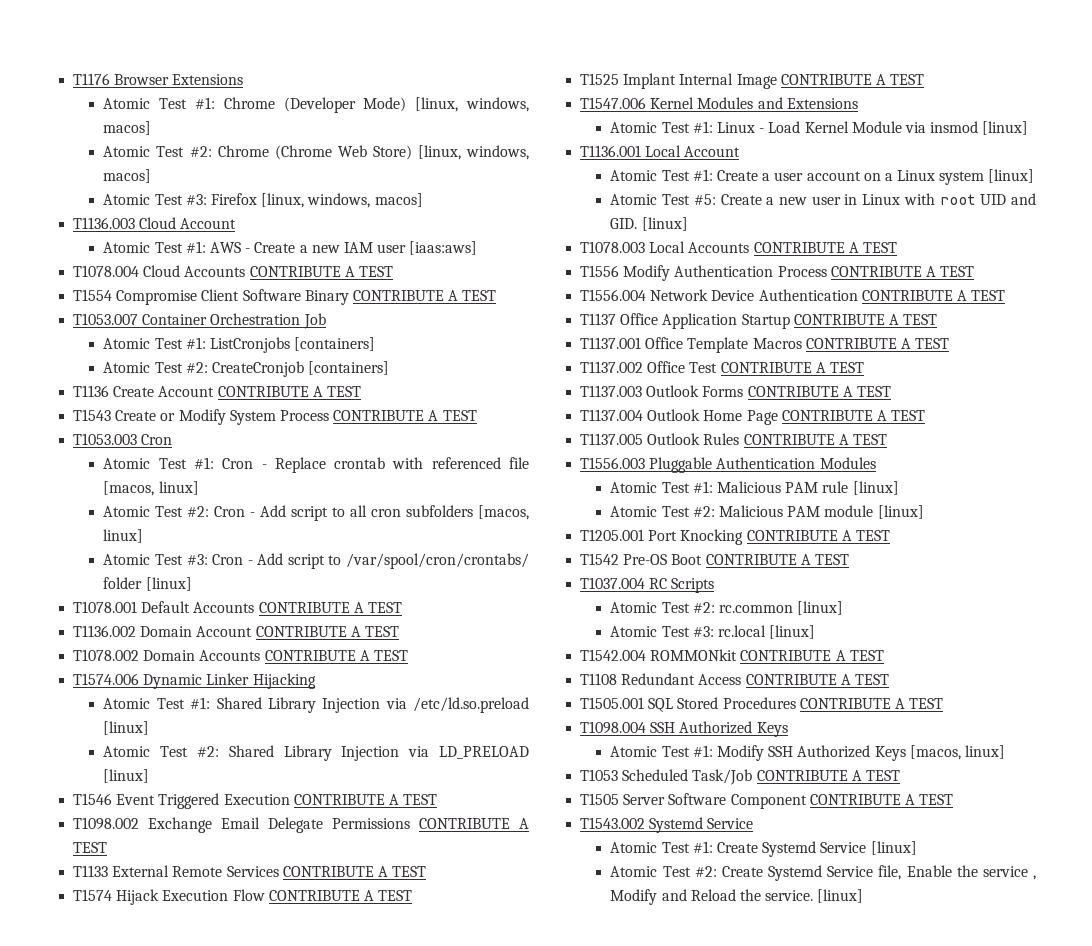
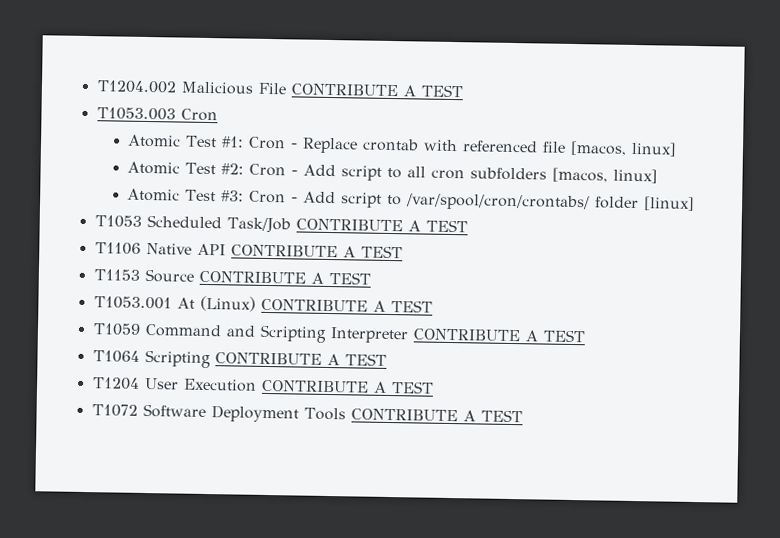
- T1176 Browser Extensions
- Atomic Test #1: Chrome (Developer Mode) [linux, windows, macos]
- Atomic Test #2: Chrome (Chrome Web Store) [linux, windows, macos]
- Atomic Test #3: Firefox [linux, windows, macos]
- T1136.003 Cloud Account
- Atomic Test #1: AWS - Create a new IAM user [iaas:aws]
- T1078.004 Cloud Accounts CONTRIBUTE A TEST
- T1554 Compromise Client Software Binary CONTRIBUTE A TEST
- T1053.007 Container Orchestration Job
- Atomic Test #1: ListCronjobs [containers]
- Atomic Test #2: CreateCronjob [containers]
- T1136 Create Account CONTRIBUTE A TEST
- T1543 Create or Modify System Process CONTRIBUTE A TEST
+ T1204.002 Malicious File CONTRIBUTE A TEST
- T1078.001 Default Accounts CONTRIBUTE A TEST
- T1136.002 Domain Account CONTRIBUTE A TEST
- T1078.002 Domain Accounts CONTRIBUTE A TEST
- T1574.006 Dynamic Linker Hijacking
- Atomic Test #1: Shared Library Injection via /etc/ld.so.preload [linux]
- Atomic Test #2: Shared Library Injection via LD_PRELOAD [linux]
- T1546 Event Triggered Execution CONTRIBUTE A TEST
- T1098.002 Exchange Email Delegate Permissions CONTRIBUTE A TEST
- T1133 External Remote Services CONTRIBUTE A TEST
- T1574 Hijack Execution Flow CONTRIBUTE A TEST
- T1525 Implant Internal Image CONTRIBUTE A TEST
- T1547.006 Kernel Modules and Extensions
- Atomic Test #1: Linux - Load Kernel Module via insmod [linux]
- T1136.001 Local Account
- Atomic Test #1: Create a user account on a Linux system [linux]
- Atomic Test #5: Create a new user in Linux with root UID and GID. [linux]
- T1078.003 Local Accounts CONTRIBUTE A TEST
- T1556 Modify Authentication Process CONTRIBUTE A TEST
- T1556.004 Network Device Authentication CONTRIBUTE A TEST
- T1137 Office Application Startup CONTRIBUTE A TEST
- T1137.001 Office Template Macros CONTRIBUTE A TEST
- T1137.002 Office Test CONTRIBUTE A TEST
- T1137.003 Outlook Forms CONTRIBUTE A TEST
- T1137.004 Outlook Home Page CONTRIBUTE A TEST
- T1137.005 Outlook Rules CONTRIBUTE A TEST
- T1556.003 Pluggable Authentication Modules
- Atomic Test #1: Malicious PAM rule [linux]
- Atomic Test #2: Malicious PAM module [linux]
- T1205.001 Port Knocking CONTRIBUTE A TEST
- T1542 Pre-OS Boot CONTRIBUTE A TEST
- T1037.004 RC Scripts
- Atomic Test #2: rc.common [linux]
- Atomic Test #3: rc.local [linux]
- T1542.004 ROMMONkit CONTRIBUTE A TEST
- T1108 Redundant Access CONTRIBUTE A TEST
- T1505.001 SQL Stored Procedures CONTRIBUTE A TEST
- T1098.004 SSH Authorized Keys
- Atomic Test #1: Modify SSH Authorized Keys [macos, linux]
- T1505 Server Software Component CONTRIBUTE A TEST
- T1543.002 Systemd Service
- Atomic Test #1: Create Systemd Service [linux]
- Atomic Test #2: Create Systemd Service file, Enable the service , Modify and Reload the service. [linux]
+ T1106 Native API CONTRIBUTE A TEST
+ T1153 Source CONTRIBUTE A TEST
+ T1053.001 At (Linux) CONTRIBUTE A TEST
+ T1059 Command and Scripting Interpreter CONTRIBUTE A TEST
+ T1064 Scripting CONTRIBUTE A TEST
+ T1204 User Execution CONTRIBUTE A TEST
+ T1072 Software Deployment Tools CONTRIBUTE A TEST

